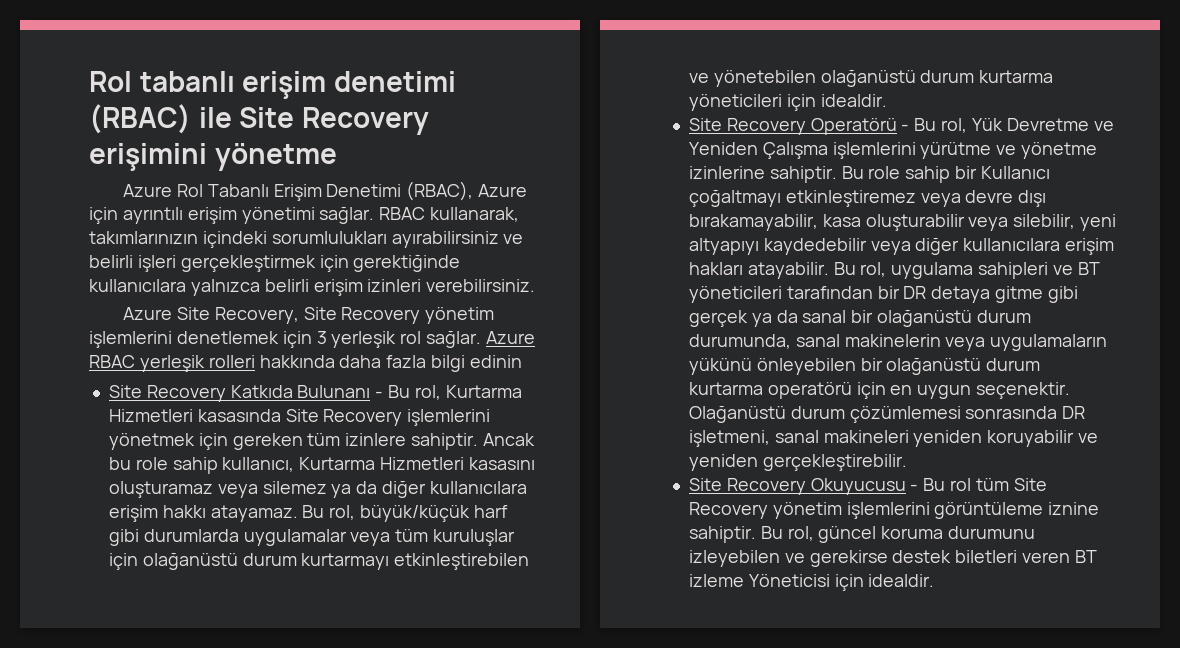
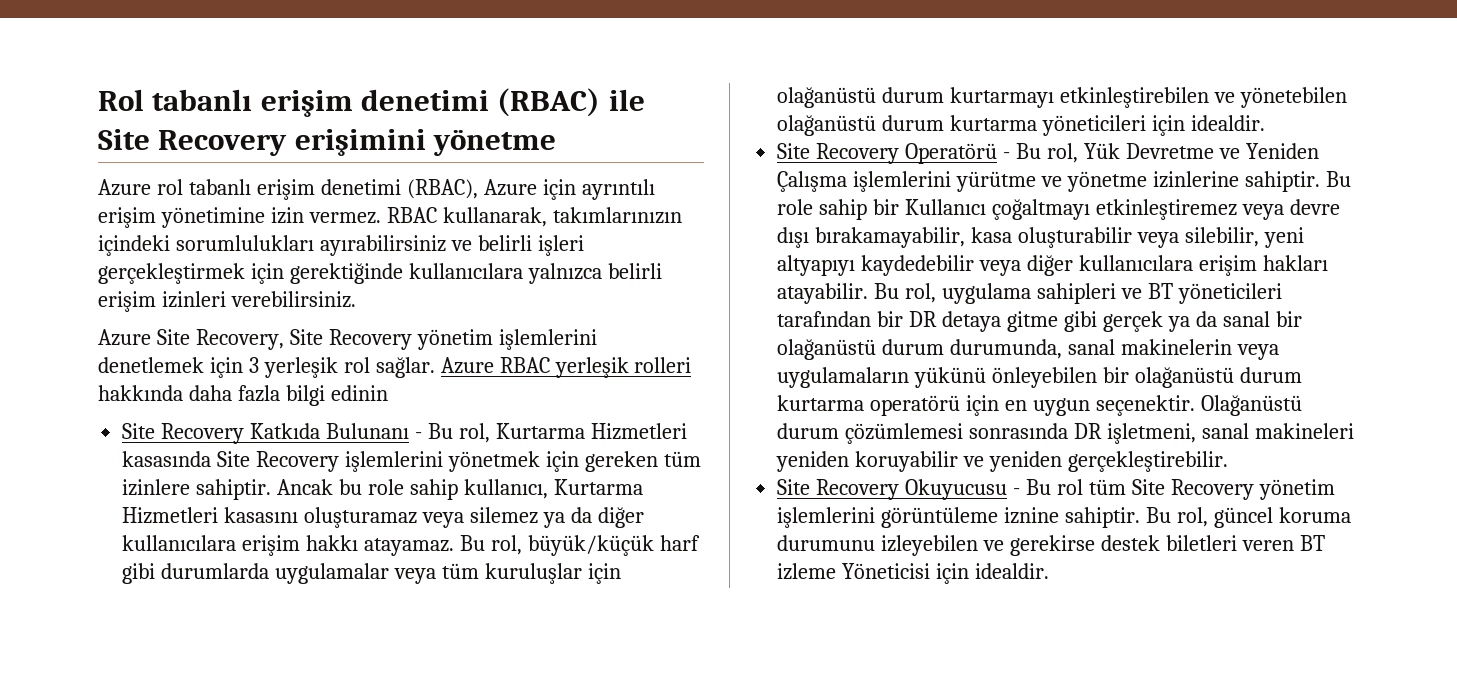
- Azure Rol Tabanlı Erişim Denetimi (RBAC), Azure için ayrıntılı erişim yönetimi sağlar.
+ Azure rol tabanlı erişim denetimi (RBAC), Azure için ayrıntılı erişim yönetimine izin vermez.

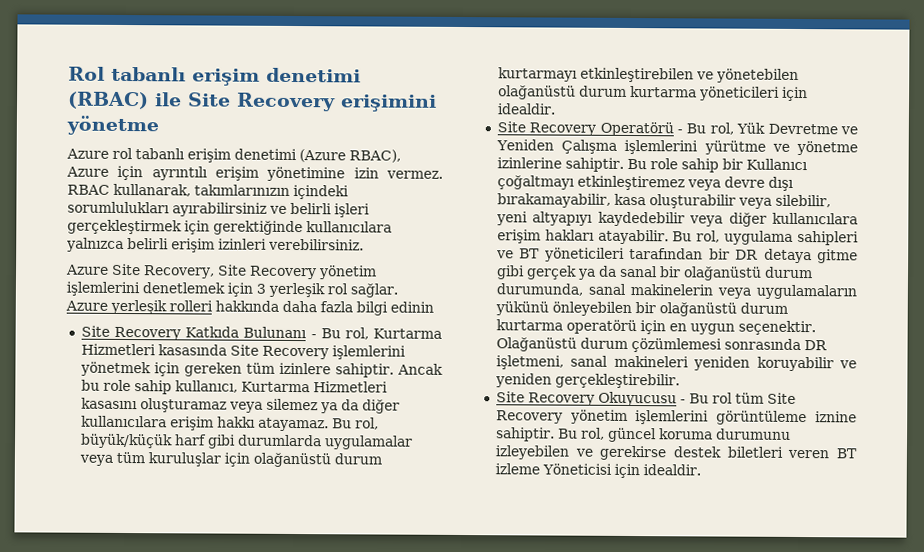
- Azure rol tabanlı erişim denetimi (RBAC), Azure için ayrıntılı erişim yönetimine izin vermez.
+ Azure rol tabanlı erişim denetimi (Azure RBAC), Azure için ayrıntılı erişim yönetimine izin vermez.
- Azure RBAC yerleşik rolleri hakkında daha fazla bilgi edinin
+ Azure yerleşik rolleri hakkında daha fazla bilgi edinin

